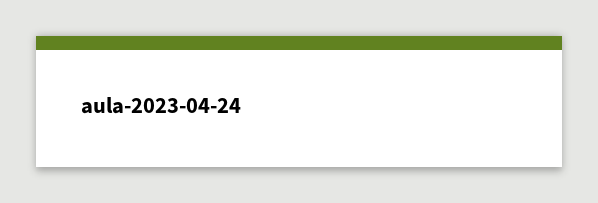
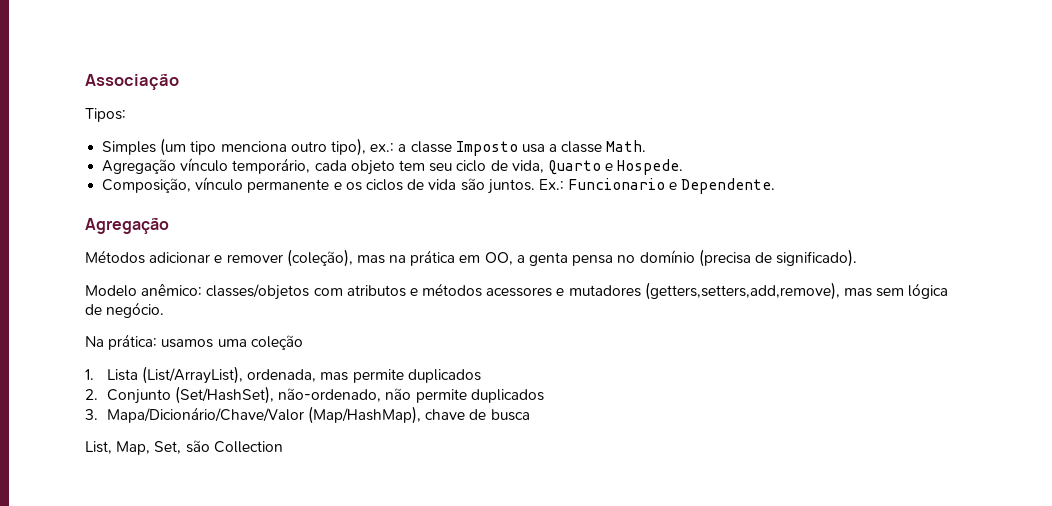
- aula-2023-04-24
+ Associação
+ Tipos:
+ Simples (um tipo menciona outro tipo), ex.: a classe Imposto usa a classe Math.
+ Agregação vínculo temporário, cada objeto tem seu ciclo de vida, Quarto e Hospede.
+ Composição, vínculo permanente e os ciclos de vida são juntos. Ex.: Funcionario e Dependente.
+ Agregação
+ Métodos adicionar e remover (coleção), mas na prática em OO, a genta pensa no domínio (precisa de significado).
+ Modelo anêmico: classes/objetos com atributos e métodos acessores e mutadores (getters,setters,add,remove), mas sem lógica de negócio.
+ Na prática: usamos uma coleção
+ 1. Lista (List/ArrayList), ordenada, mas permite duplicados
+ 2. Conjunto (Set/HashSet), não-ordenado, não permite duplicados
+ 3. Mapa/Dicionário/Chave/Valor (Map/HashMap), chave de busca
+ List, Map, Set, são Collection

